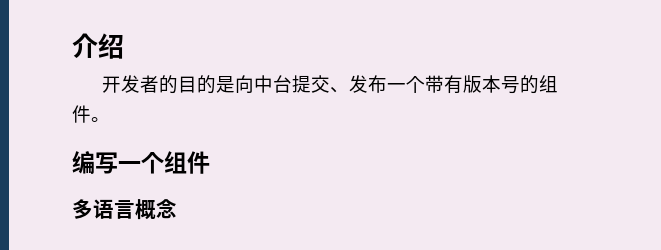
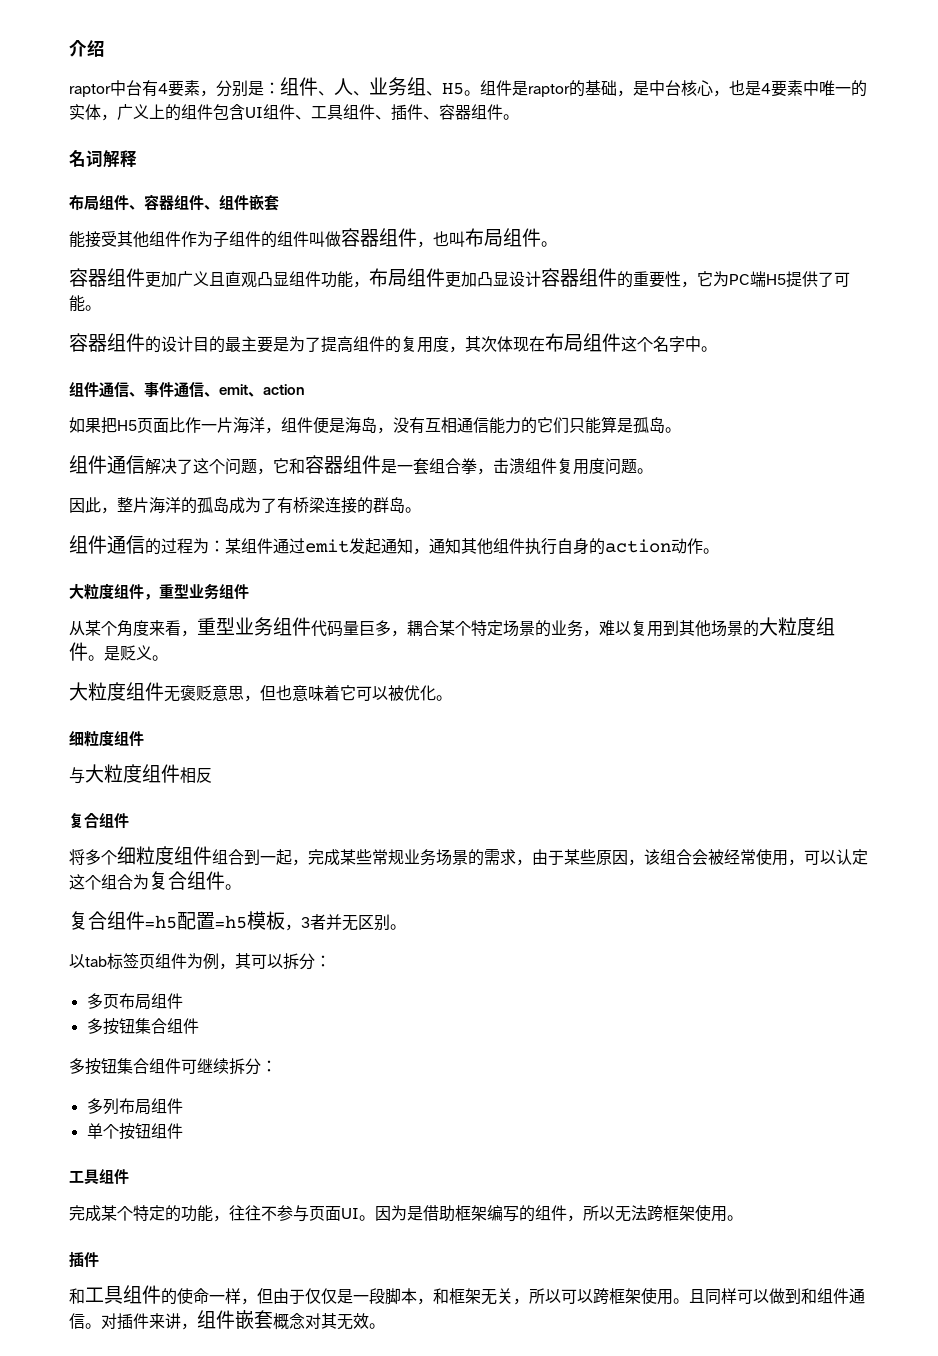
- 开发者的目的是向中台提交、发布一个带有版本号的组件。
- 编写一个组件
- 多语言概念
+ raptor中台有4要素，分别是：组件、人、业务组、H5。组件是raptor的基础，是中台核心，也是4要素中唯一的实体，广义上的组件包含UI组件、工具组件、插件、容器组件。
+ 名词解释
+ 布局组件、容器组件、组件嵌套
+ 能接受其他组件作为子组件的组件叫做容器组件，也叫布局组件。
+ 容器组件更加广义且直观凸显组件功能，布局组件更加凸显设计容器组件的重要性，它为PC端H5提供了可能。
+ 容器组件的设计目的最主要是为了提高组件的复用度，其次体现在布局组件这个名字中。
+ 组件通信、事件通信、emit、action
+ 如果把H5页面比作一片海洋，组件便是海岛，没有互相通信能力的它们只能算是孤岛。
+ 组件通信解决了这个问题，它和容器组件是一套组合拳，击溃组件复用度问题。
+ 因此，整片海洋的孤岛成为了有桥梁连接的群岛。
+ 组件通信的过程为：某组件通过emit发起通知，通知其他组件执行自身的action动作。
+ 大粒度组件，重型业务组件
+ 从某个角度来看，重型业务组件代码量巨多，耦合某个特定场景的业务，难以复用到其他场景的大粒度组件。是贬义。
+ 大粒度组件无褒贬意思，但也意味着它可以被优化。
+ 细粒度组件
+ 与大粒度组件相反
+ 复合组件
+ 将多个细粒度组件组合到一起，完成某些常规业务场景的需求，由于某些原因，该组合会被经常使用，可以认定这个组合为复合组件。
+ 复合组件=h5配置=h5模板，3者并无区别。
+ 以tab标签页组件为例，其可以拆分：
+ 多页布局组件
+ 多按钮集合组件
+ 多按钮集合组件可继续拆分：
+ 多列布局组件
+ 单个按钮组件
+ 工具组件
+ 完成某个特定的功能，往往不参与页面UI。因为是借助框架编写的组件，所以无法跨框架使用。
+ 插件
+ 和工具组件的使命一样，但由于仅仅是一段脚本，和框架无关，所以可以跨框架使用。且同样可以做到和组件通信。对插件来讲，组件嵌套概念对其无效。

